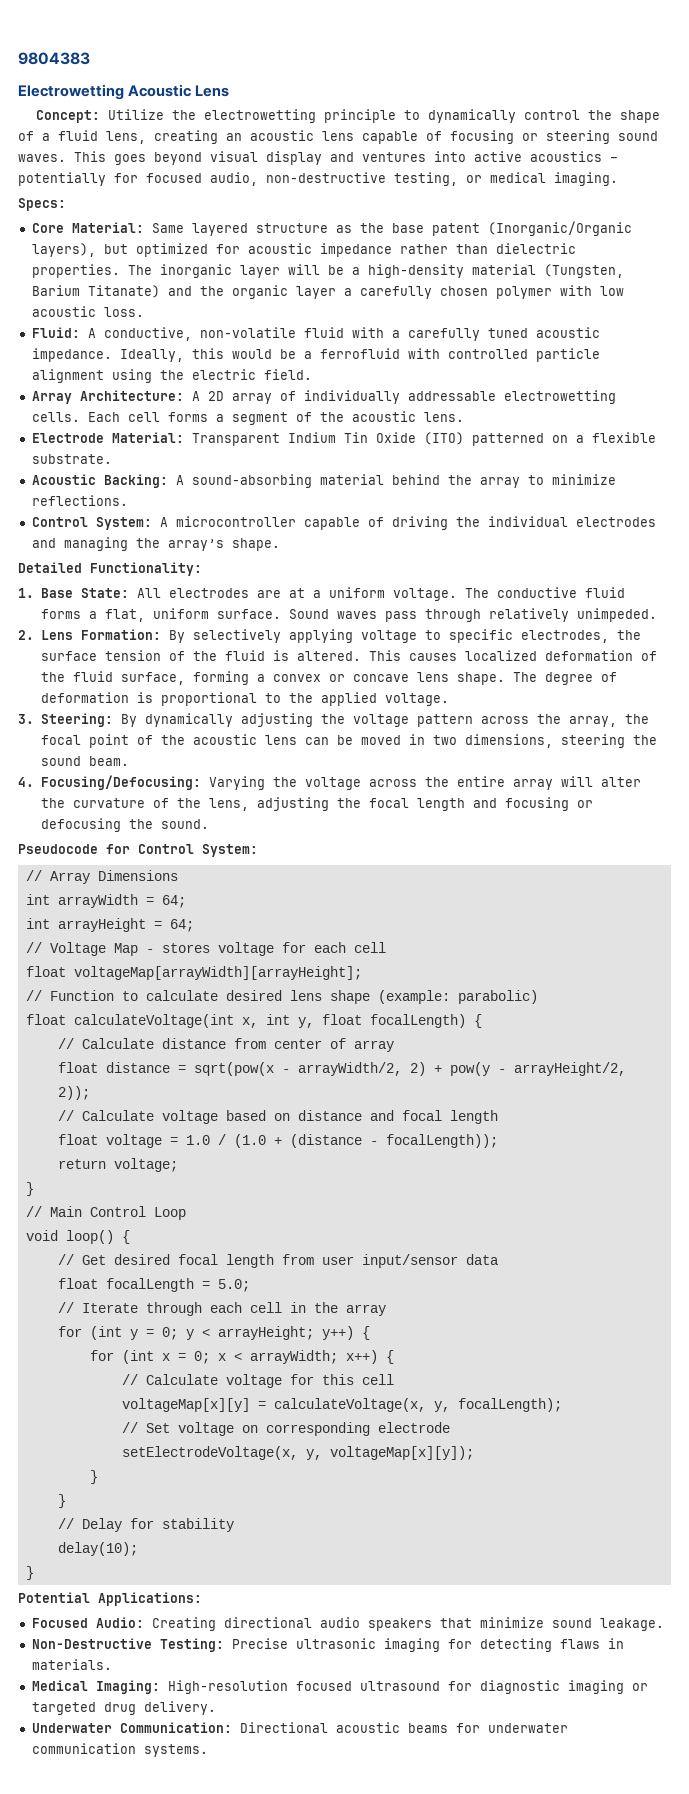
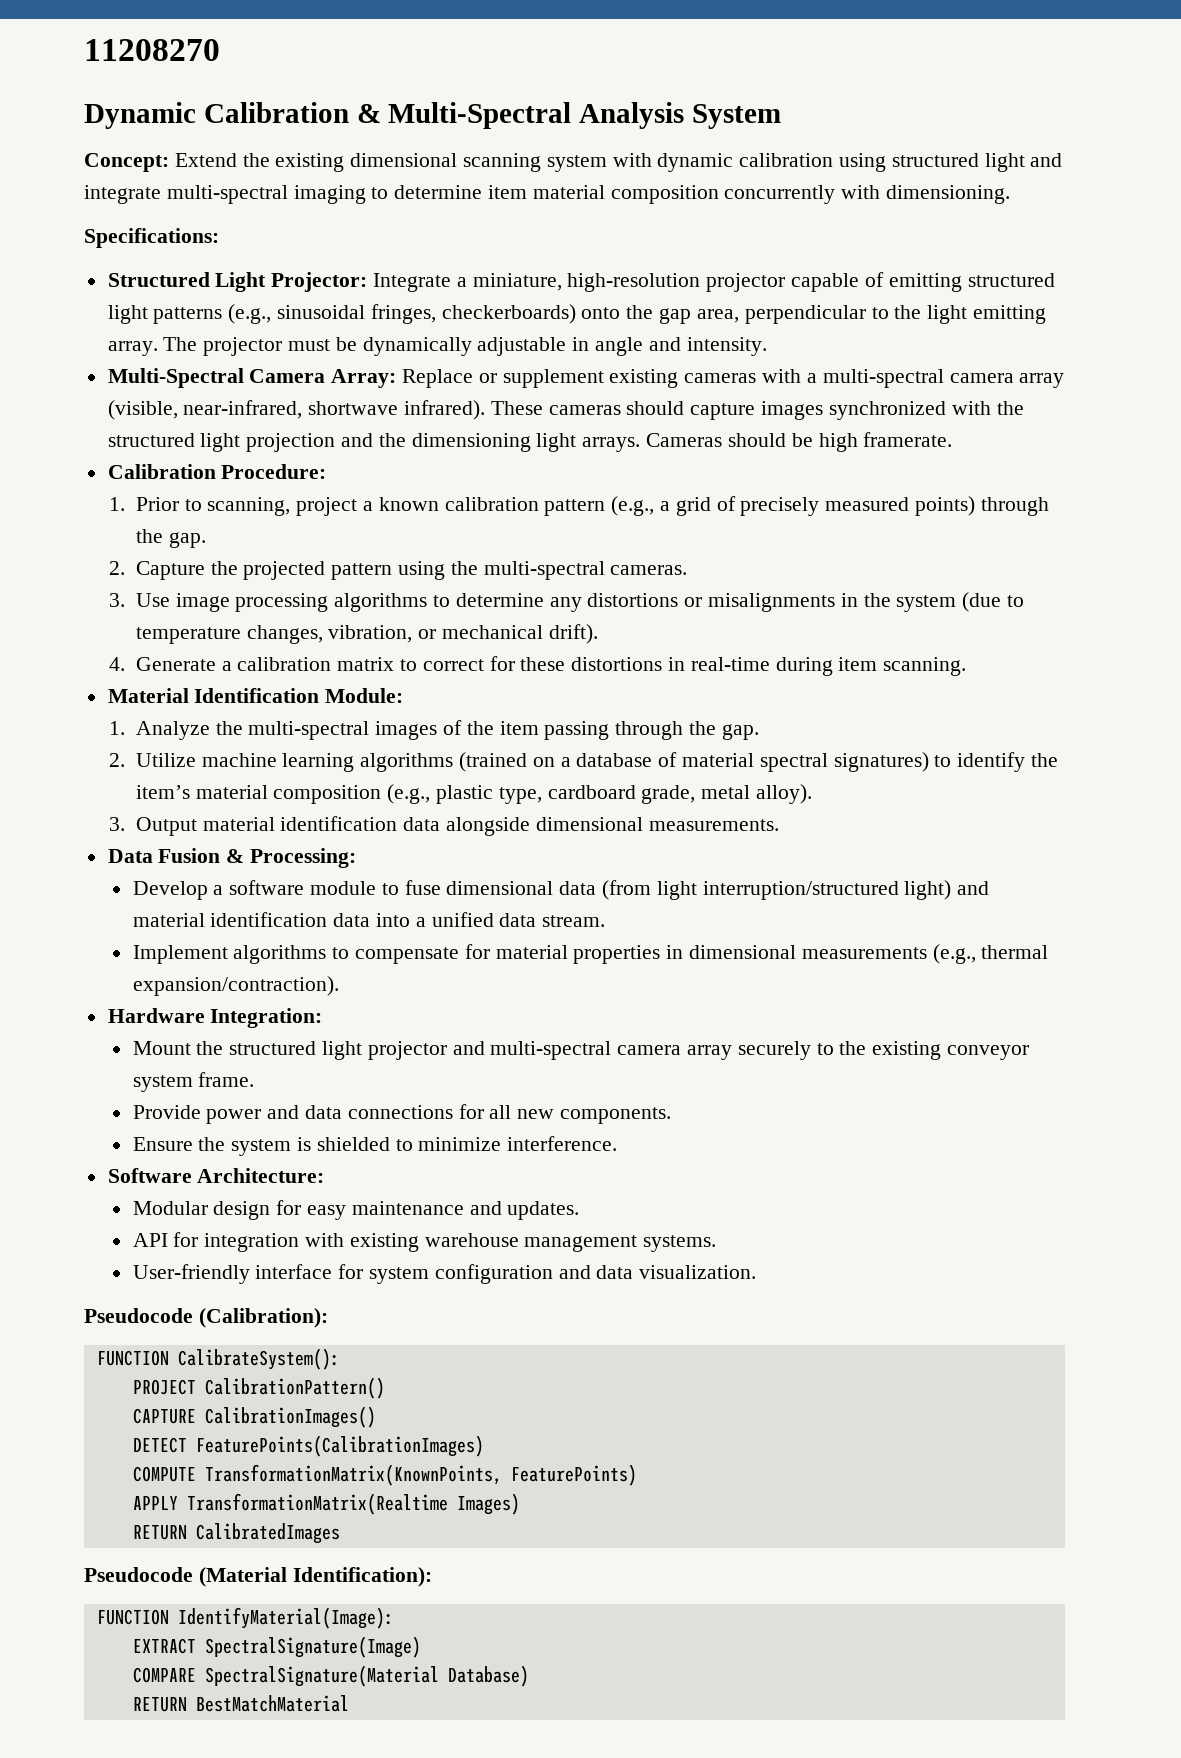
- 9804383
- Electrowetting Acoustic Lens
- Concept: Utilize the electrowetting principle to dynamically control the shape of a fluid lens, creating an acoustic lens capable of focusing or steering sound waves. This goes beyond visual display and ventures into active acoustics – potentially for focused audio, non-destructive testing, or medical imaging.
- Specs:
- Core Material: Same layered structure as the base patent (Inorganic/Organic layers), but optimized for acoustic impedance rather than dielectric properties. The inorganic layer will be a high-density material (Tungsten, Barium Titanate) and the organic layer a carefully chosen polymer with low acoustic loss.
- Fluid: A conductive, non-volatile fluid with a carefully tuned acoustic impedance. Ideally, this would be a ferrofluid with controlled particle alignment using the electric field.
- Array Architecture: A 2D array of individually addressable electrowetting cells. Each cell forms a segment of the acoustic lens.
- Electrode Material: Transparent Indium Tin Oxide (ITO) patterned on a flexible substrate.
- Acoustic Backing: A sound-absorbing material behind the array to minimize reflections.
- Control System: A microcontroller capable of driving the individual electrodes and managing the array’s shape.
- Detailed Functionality:
- 1. Base State: All electrodes are at a uniform voltage. The conductive fluid forms a flat, uniform surface. Sound waves pass through relatively unimpeded.
- 2. Lens Formation: By selectively applying voltage to specific electrodes, the surface tension of the fluid is altered. This causes localized deformation of the fluid surface, forming a convex or concave lens shape. The degree of deformation is proportional to the applied voltage.
- 3. Steering: By dynamically adjusting the voltage pattern across the array, the focal point of the acoustic lens can be moved in two dimensions, steering the sound beam.
- 4. Focusing/Defocusing: Varying the voltage across the entire array will alter the curvature of the lens, adjusting the focal length and focusing or defocusing the sound.
- Pseudocode for Control System:
- // Array Dimensions
- int arrayWidth = 64;
- int arrayHeight = 64;
- // Voltage Map - stores voltage for each cell
- float voltageMap[arrayWidth][arrayHeight];
- // Function to calculate desired lens shape (example: parabolic)
- float calculateVoltage(int x, int y, float focalLength) {
- // Calculate distance from center of array
- float distance = sqrt(pow(x - arrayWidth/2, 2) + pow(y - arrayHeight/2, 2));
- // Calculate voltage based on distance and focal length
- float voltage = 1.0 / (1.0 + (distance - focalLength));
- return voltage;
- }
- // Main Control Loop
- void loop() {
- // Get desired focal length from user input/sensor data
- float focalLength = 5.0;
- // Iterate through each cell in the array
- for (int y = 0; y < arrayHeight; y++) {
- for (int x = 0; x < arrayWidth; x++) {
- // Calculate voltage for this cell
- voltageMap[x][y] = calculateVoltage(x, y, focalLength);
- // Set voltage on corresponding electrode
- setElectrodeVoltage(x, y, voltageMap[x][y]);
- }
- }
- // Delay for stability
- delay(10);
- }
- Potential Applications:
- Focused Audio: Creating directional audio speakers that minimize sound leakage.
- Non-Destructive Testing: Precise ultrasonic imaging for detecting flaws in materials.
- Medical Imaging: High-resolution focused ultrasound for diagnostic imaging or targeted drug delivery.
- Underwater Communication: Directional acoustic beams for underwater communication systems.
+ 11208270
+ Dynamic Calibration & Multi-Spectral Analysis System
+ Concept: Extend the existing dimensional scanning system with dynamic calibration using structured light and integrate multi-spectral imaging to determine item material composition concurrently with dimensioning.
+ Specifications:
+ Structured Light Projector: Integrate a miniature, high-resolution projector capable of emitting structured light patterns (e.g., sinusoidal fringes, checkerboards) onto the gap area, perpendicular to the light emitting array. The projector must be dynamically adjustable in angle and intensity.
+ Multi-Spectral Camera Array: Replace or supplement existing cameras with a multi-spectral camera array (visible, near-infrared, shortwave infrared). These cameras should capture images synchronized with the structured light projection and the dimensioning light arrays. Cameras should be high framerate.
+ Calibration Procedure:
+ 1. Prior to scanning, project a known calibration pattern (e.g., a grid of precisely measured points) through the gap.
+ 2. Capture the projected pattern using the multi-spectral cameras.
+ 3. Use image processing algorithms to determine any distortions or misalignments in the system (due to temperature changes, vibration, or mechanical drift).
+ 4. Generate a calibration matrix to correct for these distortions in real-time during item scanning.
+ Material Identification Module:
+ 1. Analyze the multi-spectral images of the item passing through the gap.
+ 2. Utilize machine learning algorithms (trained on a database of material spectral signatures) to identify the item’s material composition (e.g., plastic type, cardboard grade, metal alloy).
+ 3. Output material identification data alongside dimensional measurements.
+ Data Fusion & Processing:
+ Develop a software module to fuse dimensional data (from light interruption/structured light) and material identification data into a unified data stream.
+ Implement algorithms to compensate for material properties in dimensional measurements (e.g., thermal expansion/contraction).
+ Hardware Integration:
+ Mount the structured light projector and multi-spectral camera array securely to the existing conveyor system frame.
+ Provide power and data connections for all new components.
+ Ensure the system is shielded to minimize interference.
+ Software Architecture:
+ Modular design for easy maintenance and updates.
+ API for integration with existing warehouse management systems.
+ User-friendly interface for system configuration and data visualization.
+ Pseudocode (Calibration):
+ FUNCTION CalibrateSystem():
+ PROJECT CalibrationPattern()
+ CAPTURE CalibrationImages()
+ DETECT FeaturePoints(CalibrationImages)
+ COMPUTE TransformationMatrix(KnownPoints, FeaturePoints)
+ APPLY TransformationMatrix(Realtime Images)
+ RETURN CalibratedImages
+ Pseudocode (Material Identification):
+ FUNCTION IdentifyMaterial(Image):
+ EXTRACT SpectralSignature(Image)
+ COMPARE SpectralSignature(Material Database)
+ RETURN BestMatchMaterial

